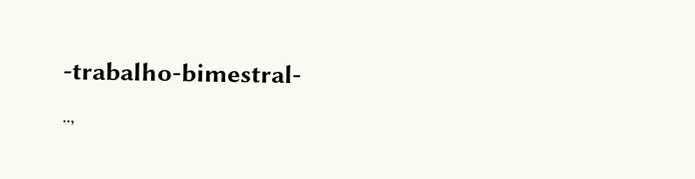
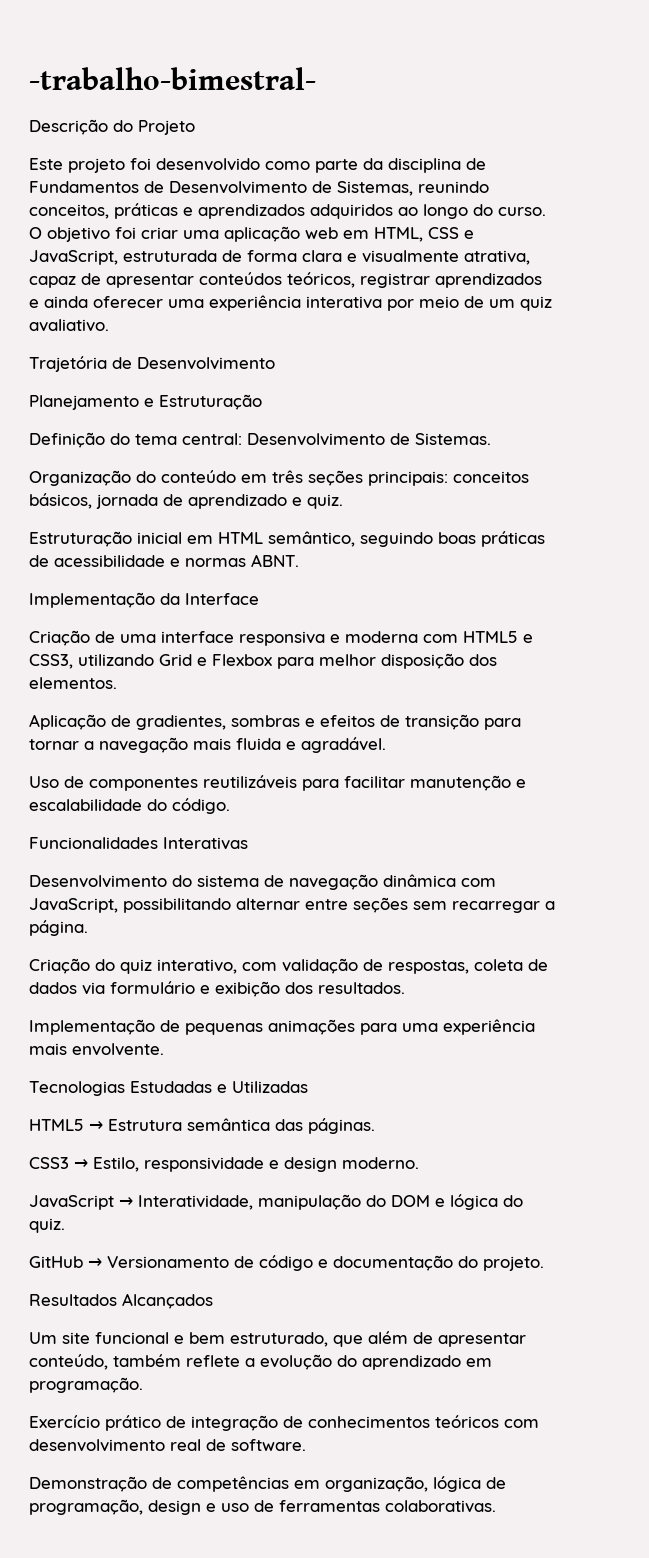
- ..,
+ Descrição do Projeto
+ Este projeto foi desenvolvido como parte da disciplina de Fundamentos de Desenvolvimento de Sistemas, reunindo conceitos, práticas e aprendizados adquiridos ao longo do curso. O objetivo foi criar uma aplicação web em HTML, CSS e JavaScript, estruturada de forma clara e visualmente atrativa, capaz de apresentar conteúdos teóricos, registrar aprendizados e ainda oferecer uma experiência interativa por meio de um quiz avaliativo.
+ Trajetória de Desenvolvimento
+ Planejamento e Estruturação
+ Definição do tema central: Desenvolvimento de Sistemas.
+ Organização do conteúdo em três seções principais: conceitos básicos, jornada de aprendizado e quiz.
+ Estruturação inicial em HTML semântico, seguindo boas práticas de acessibilidade e normas ABNT.
+ Implementação da Interface
+ Criação de uma interface responsiva e moderna com HTML5 e CSS3, utilizando Grid e Flexbox para melhor disposição dos elementos.
+ Aplicação de gradientes, sombras e efeitos de transição para tornar a navegação mais fluida e agradável.
+ Uso de componentes reutilizáveis para facilitar manutenção e escalabilidade do código.
+ Funcionalidades Interativas
+ Desenvolvimento do sistema de navegação dinâmica com JavaScript, possibilitando alternar entre seções sem recarregar a página.
+ Criação do quiz interativo, com validação de respostas, coleta de dados via formulário e exibição dos resultados.
+ Implementação de pequenas animações para uma experiência mais envolvente.
+ Tecnologias Estudadas e Utilizadas
+ HTML5 → Estrutura semântica das páginas.
+ CSS3 → Estilo, responsividade e design moderno.
+ JavaScript → Interatividade, manipulação do DOM e lógica do quiz.
+ GitHub → Versionamento de código e documentação do projeto.
+ Resultados Alcançados
+ Um site funcional e bem estruturado, que além de apresentar conteúdo, também reflete a evolução do aprendizado em programação.
+ Exercício prático de integração de conhecimentos teóricos com desenvolvimento real de software.
+ Demonstração de competências em organização, lógica de programação, design e uso de ferramentas colaborativas.

